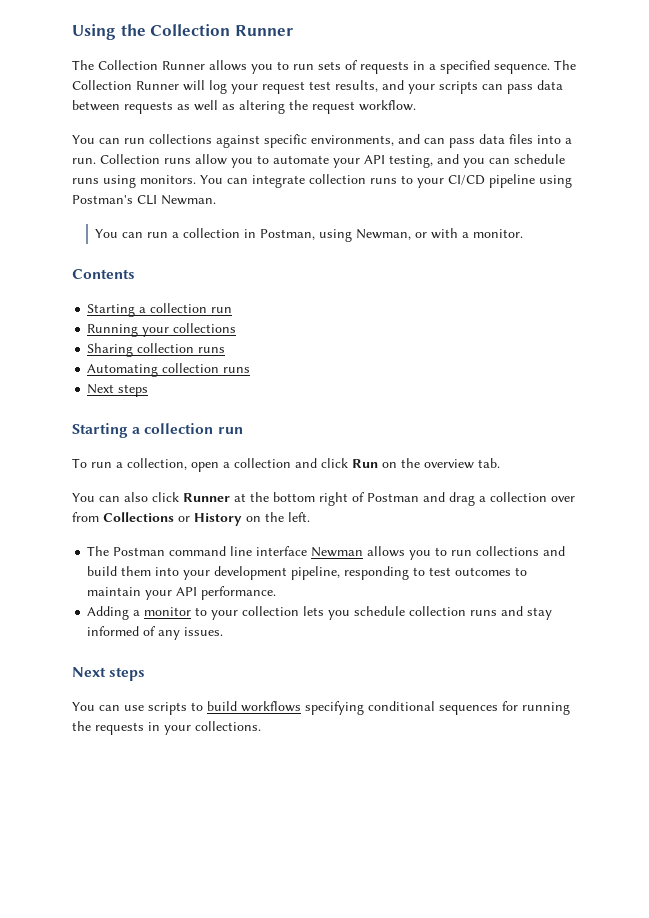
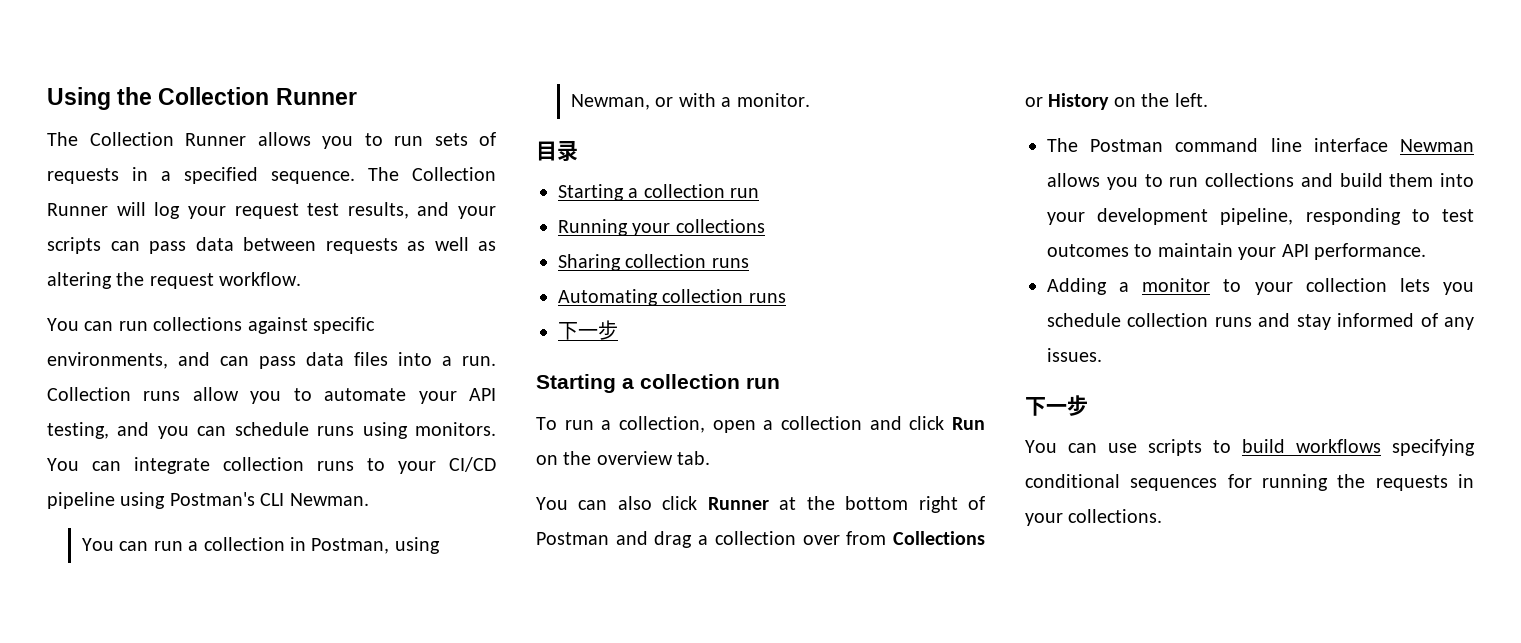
- Contents
+ 目录
  Automating collection runs
- Next steps
+ 下一步
  Adding a monitor to your collection lets you schedule collection runs and stay informed of any issues.
- Next steps
+ 下一步

